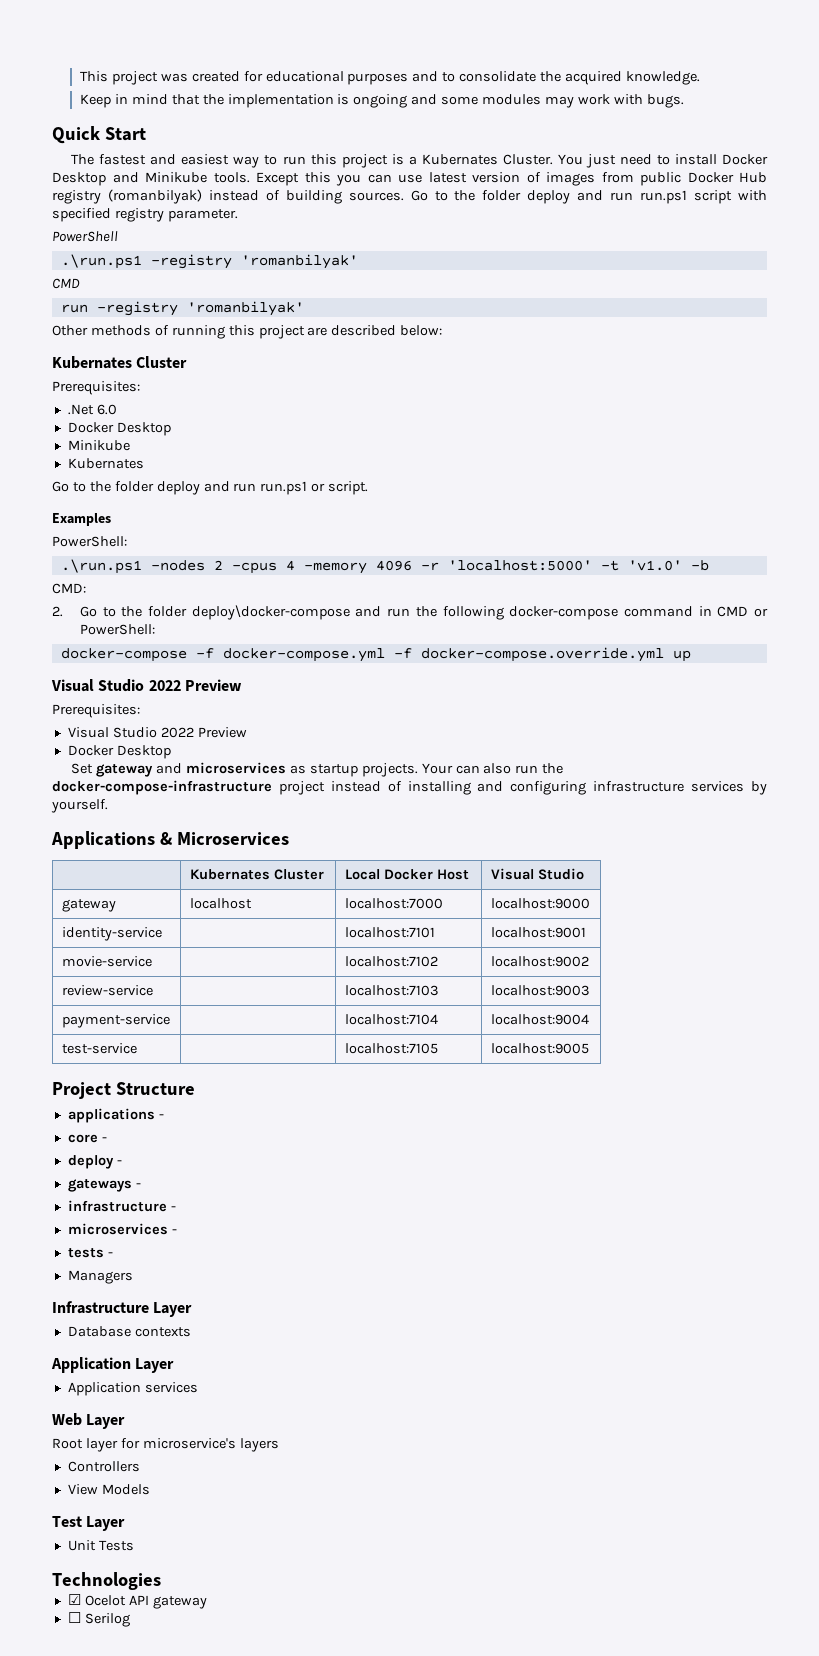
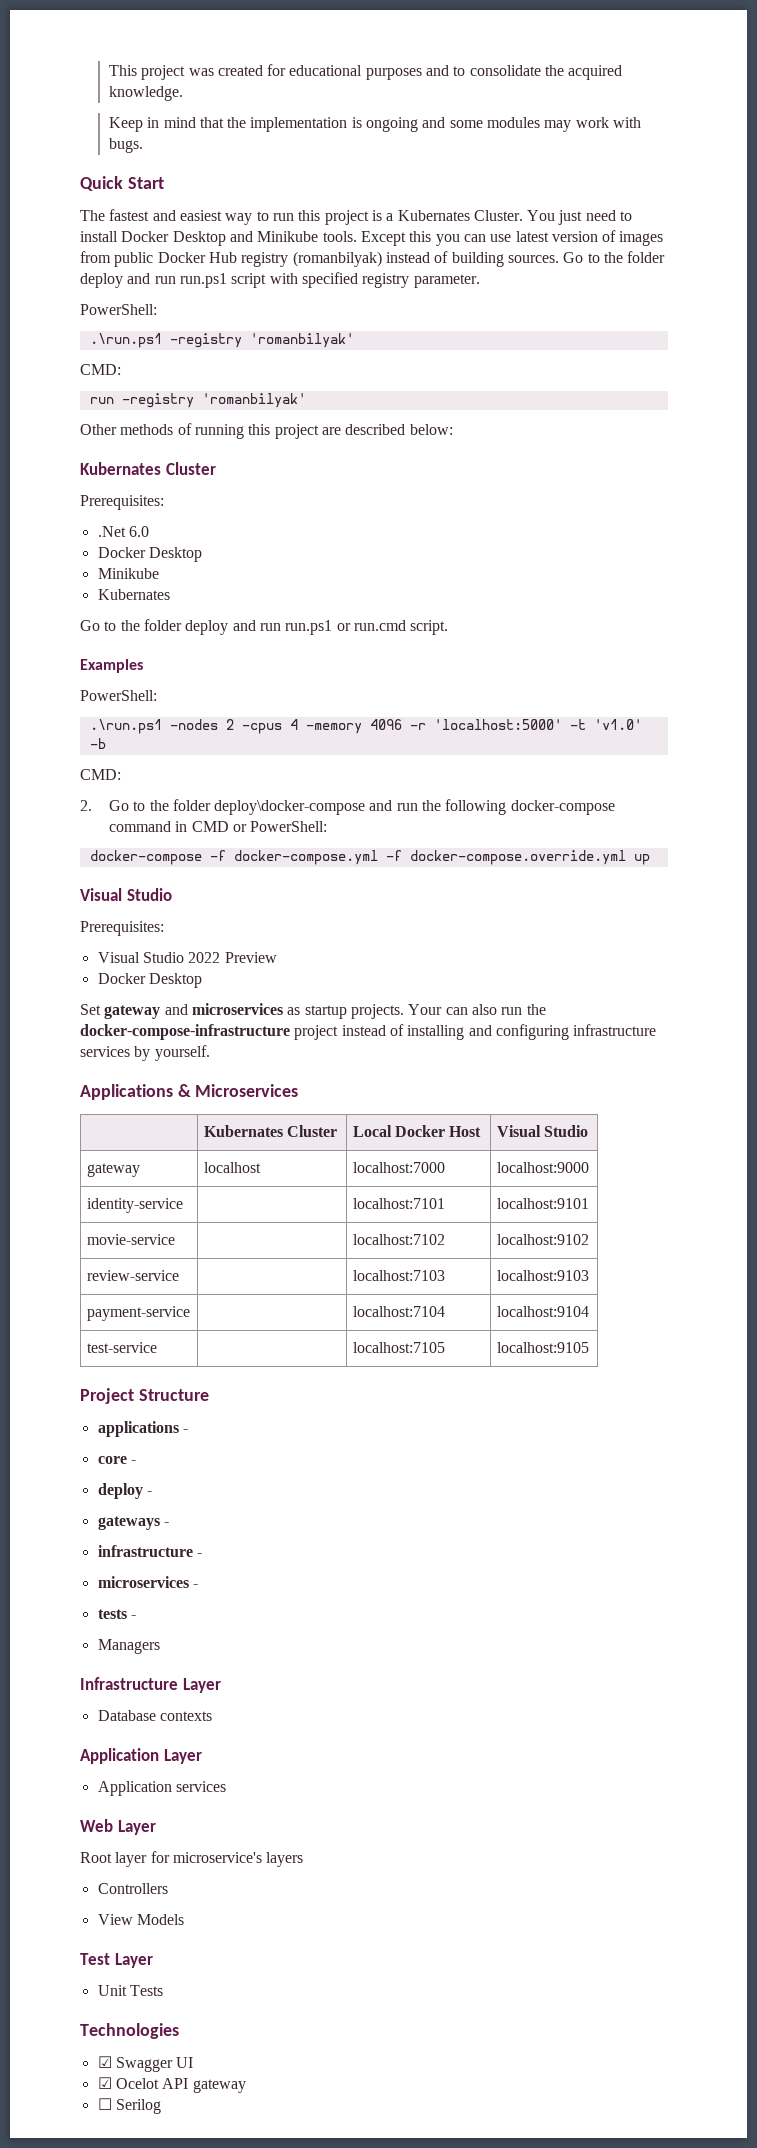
  Go to the folder deploy and run run.ps1 script with specified registry parameter.
- PowerShell
+ PowerShell:
  .\run.ps1 -registry 'romanbilyak'
- CMD
+ CMD:
- Go to the folder deploy and run run.ps1 or script.
+ Go to the folder deploy and run run.ps1 or run.cmd script.
  docker-compose -f docker-compose.yml -f docker-compose.override.yml up
- Visual Studio 2022 Preview
+ Visual Studio
- identity-service | | localhost:7101 | localhost:9001
+ identity-service | | localhost:7101 | localhost:9101
- movie-service | | localhost:7102 | localhost:9002
+ movie-service | | localhost:7102 | localhost:9102
- review-service | | localhost:7103 | localhost:9003
+ review-service | | localhost:7103 | localhost:9103
- payment-service | | localhost:7104 | localhost:9004
+ payment-service | | localhost:7104 | localhost:9104
- test-service | | localhost:7105 | localhost:9005
+ test-service | | localhost:7105 | localhost:9105
+ ☑ Swagger UI

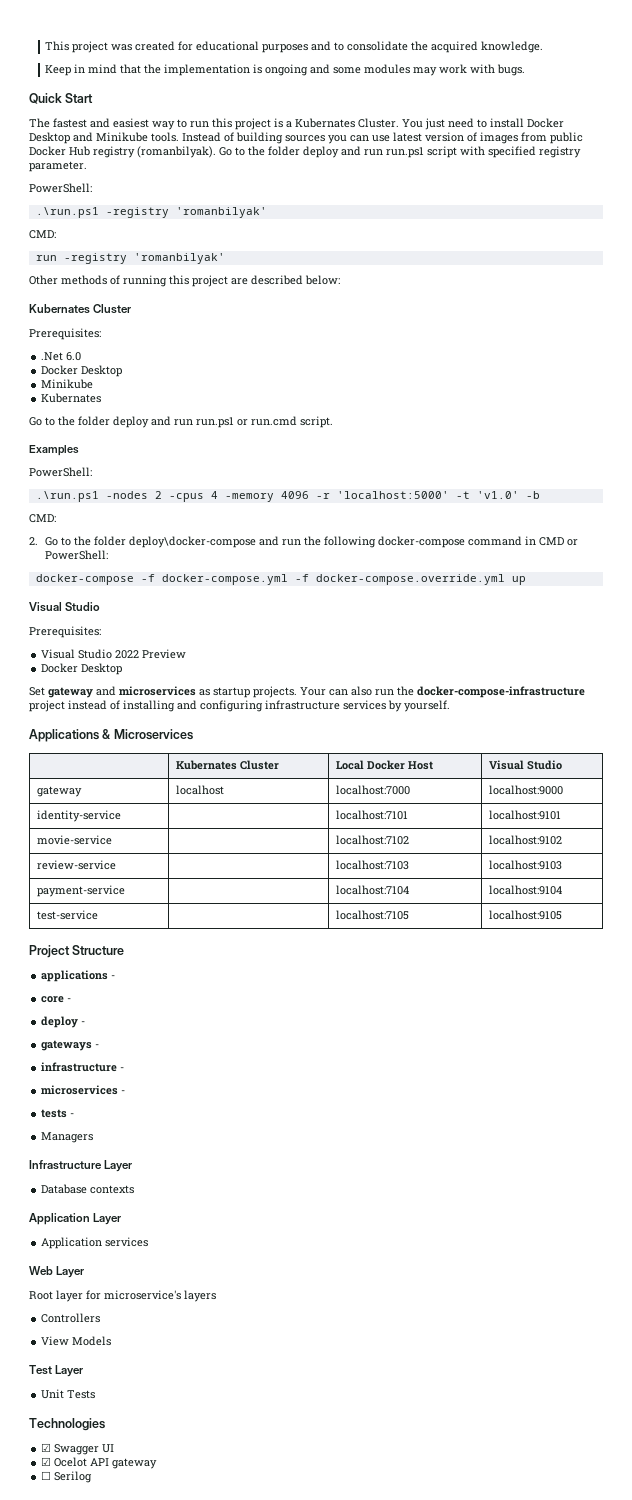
- Except this you can use latest version of images from public Docker Hub registry (romanbilyak) instead of building sources.
+ Instead of building sources you can use latest version of images from public Docker Hub registry (romanbilyak).

